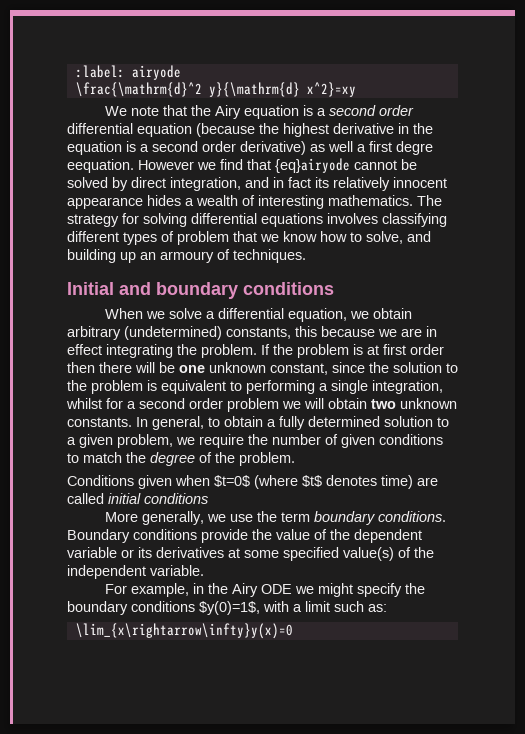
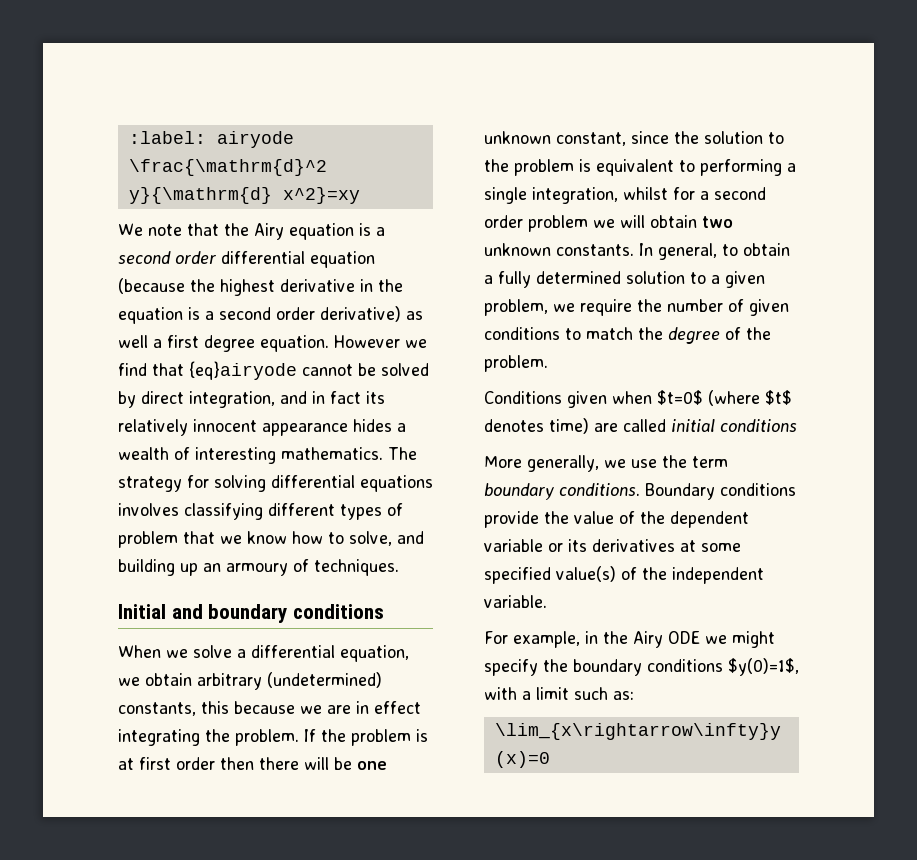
- We note that the Airy equation is a second order differential equation (because the highest derivative in the equation is a second order derivative) as well a first degre eequation.
+ We note that the Airy equation is a second order differential equation (because the highest derivative in the equation is a second order derivative) as well a first degree equation.

